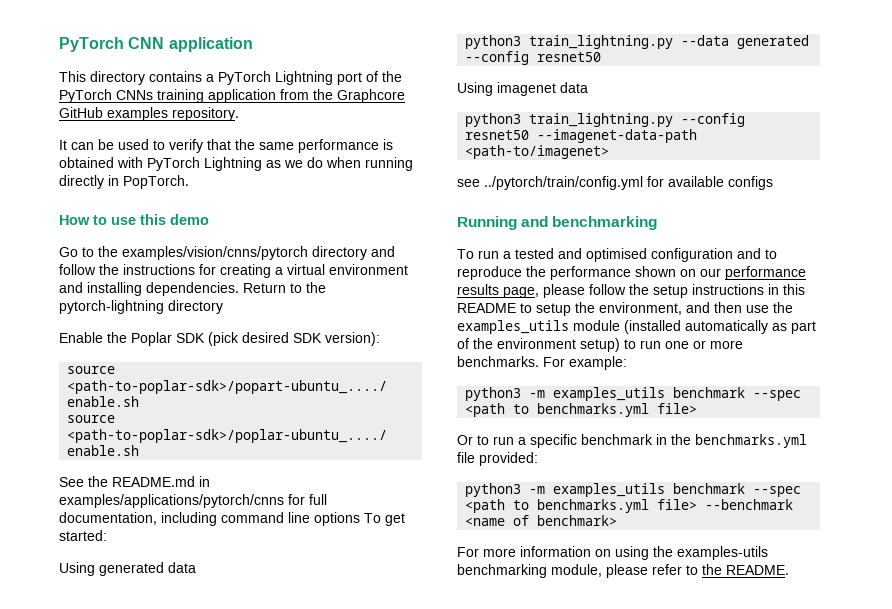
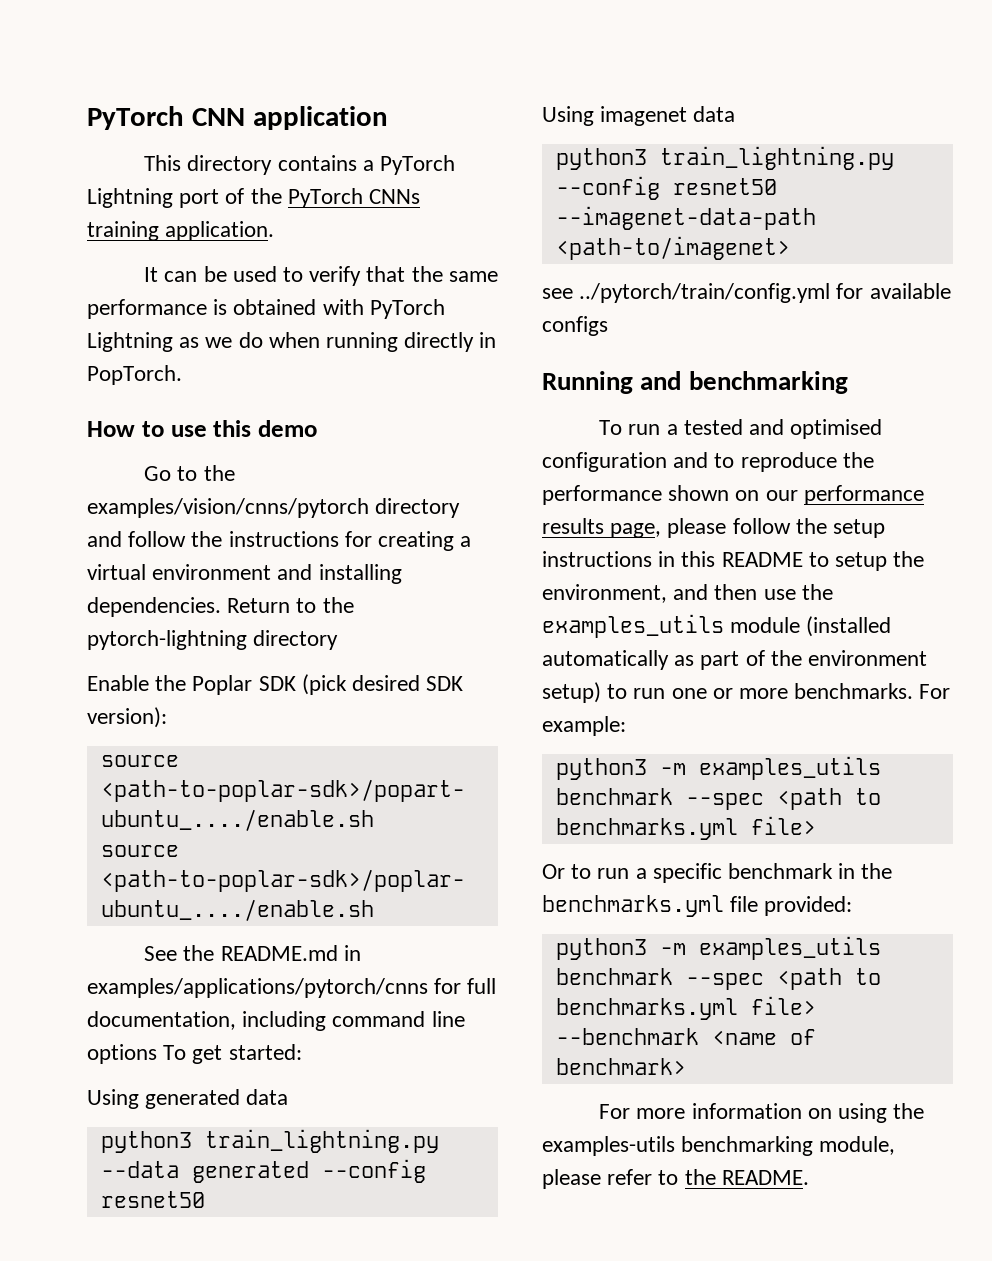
- This directory contains a PyTorch Lightning port of the PyTorch CNNs training application from the Graphcore GitHub examples repository.
+ This directory contains a PyTorch Lightning port of the PyTorch CNNs training application.

